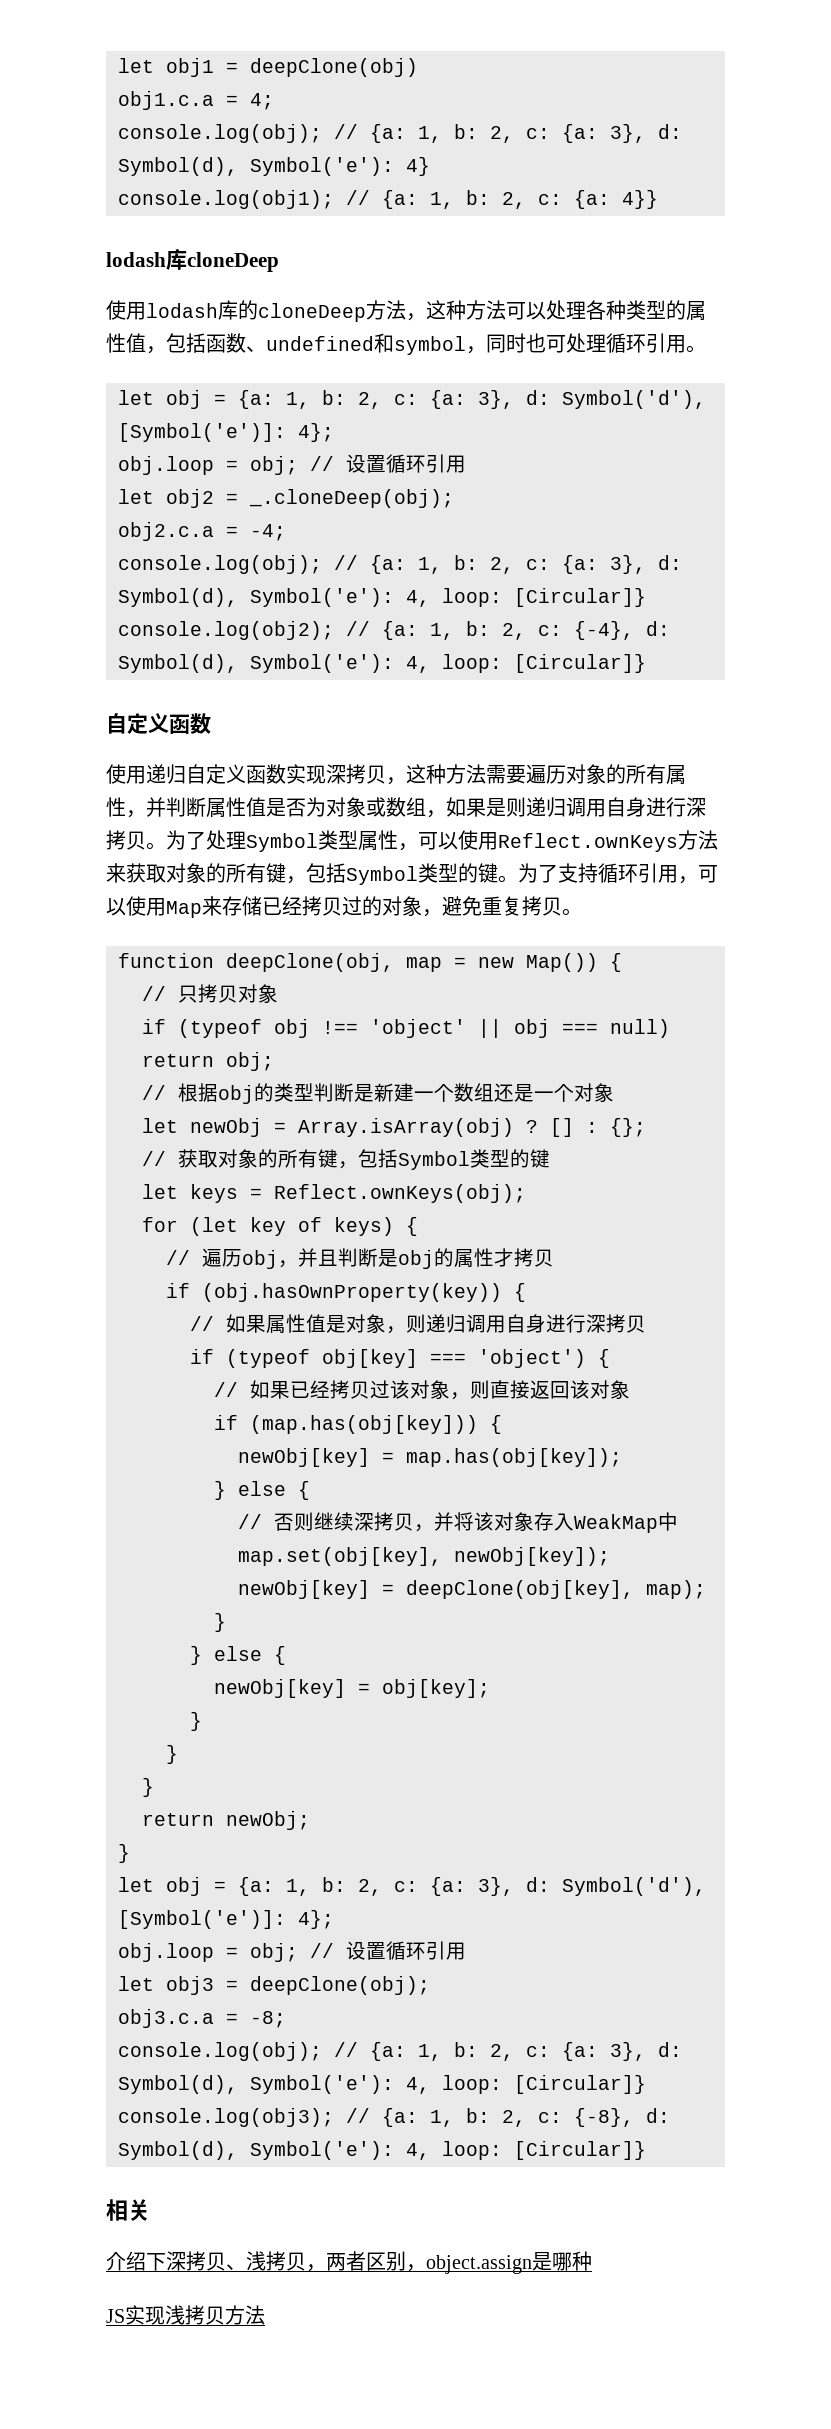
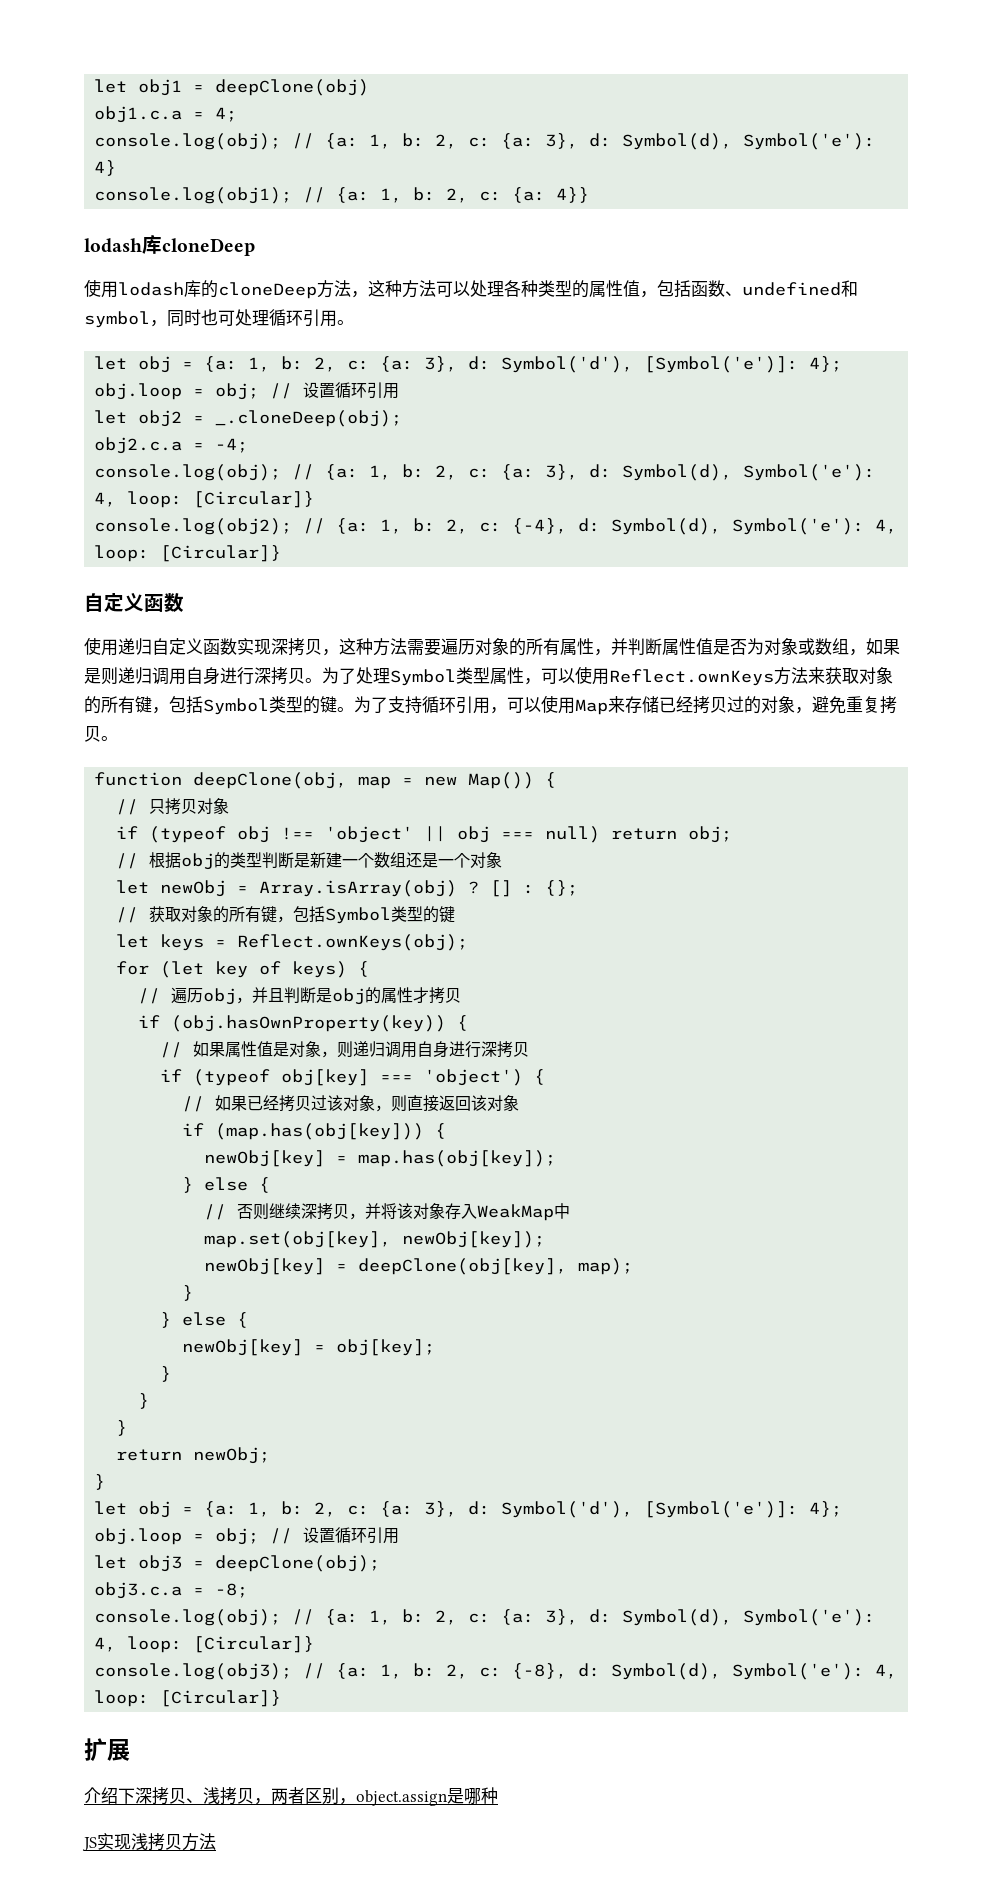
- 相关
+ 扩展

